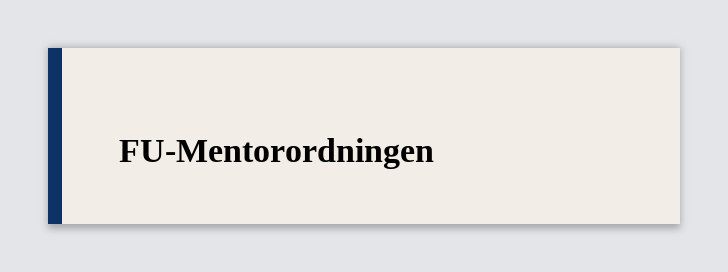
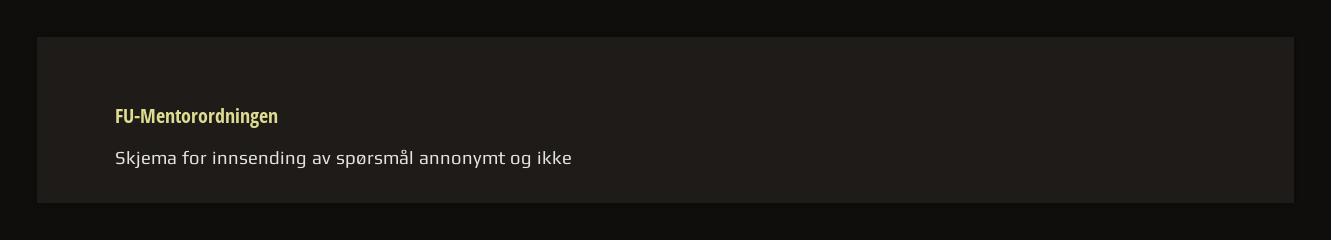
+ Skjema for innsending av spørsmål annonymt og ikke

